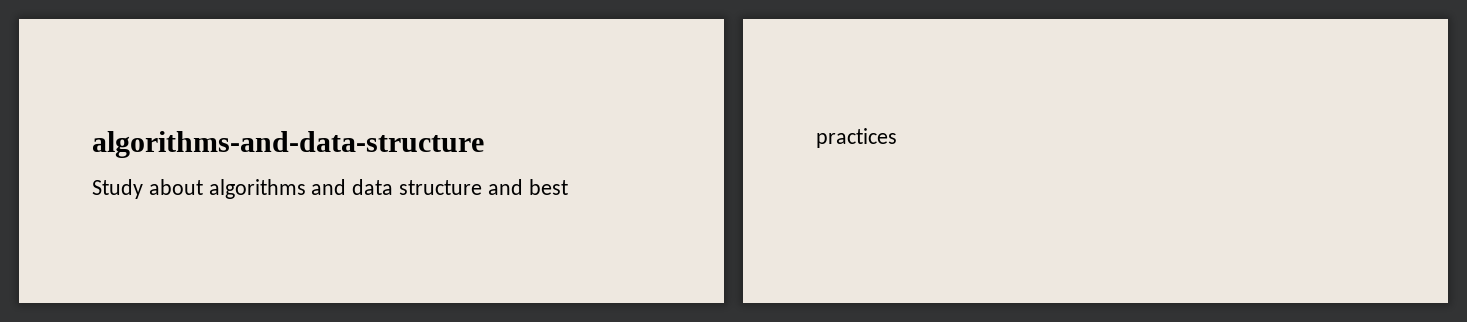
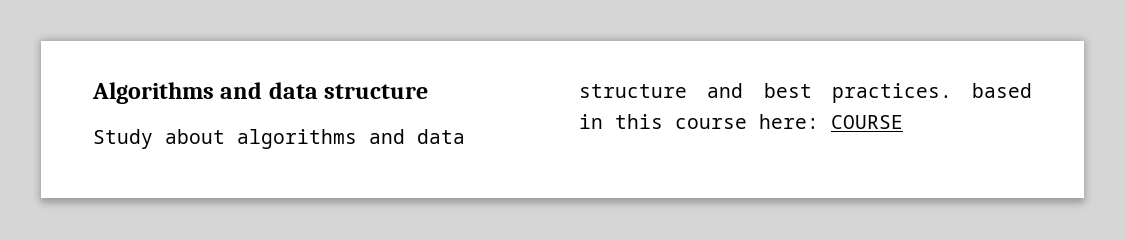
- algorithms-and-data-structure
+ Algorithms and data structure
- Study about algorithms and data structure and best practices
+ Study about algorithms and data structure and best practices. based in this course here: COURSE

